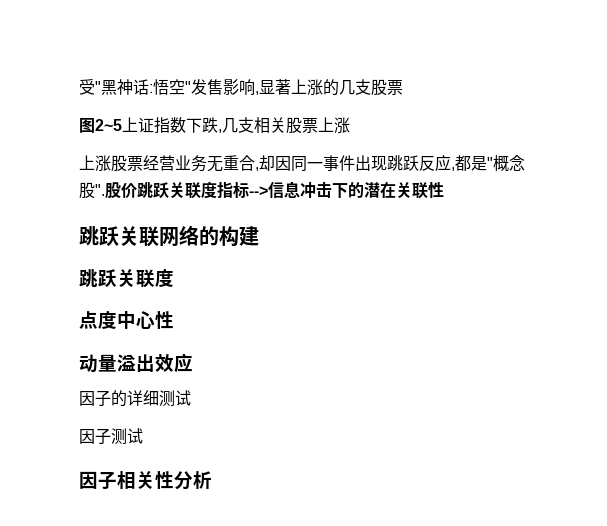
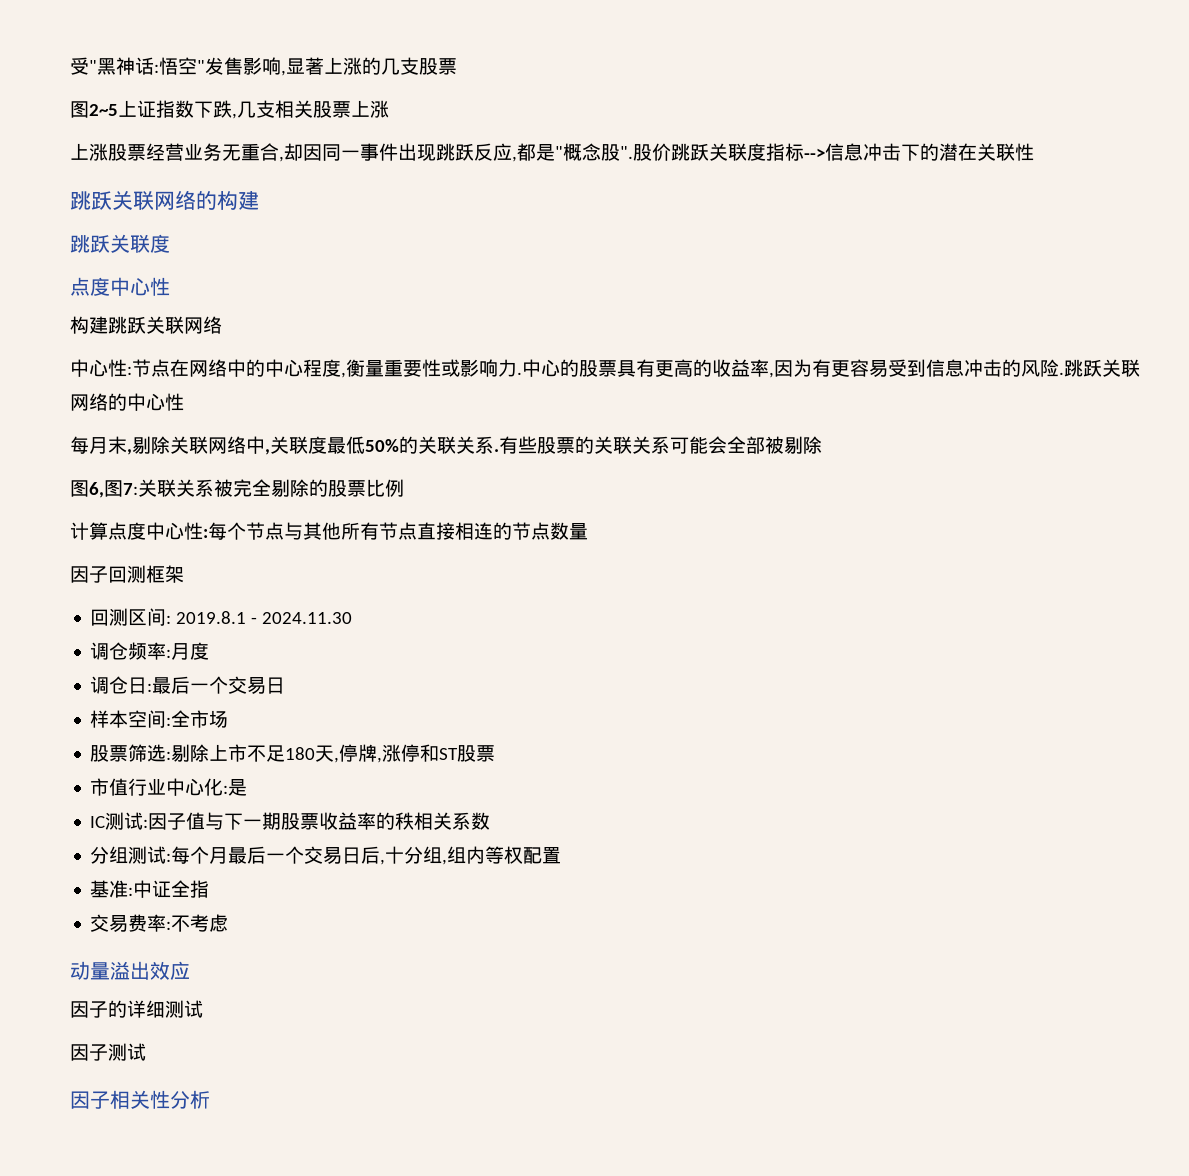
+ 构建跳跃关联网络
+ 中心性:节点在网络中的中心程度,衡量重要性或影响力.中心的股票具有更高的收益率,因为有更容易受到信息冲击的风险.跳跃关联网络的中心性
+ 每月末,剔除关联网络中,关联度最低50%的关联关系.有些股票的关联关系可能会全部被剔除
+ 图6,图7:关联关系被完全剔除的股票比例
+ 计算点度中心性:每个节点与其他所有节点直接相连的节点数量
+ 因子回测框架
+ 回测区间: 2019.8.1 - 2024.11.30
+ 调仓频率:月度
+ 调仓日:最后一个交易日
+ 样本空间:全市场
+ 股票筛选:剔除上市不足180天,停牌,涨停和ST股票
+ 市值行业中心化:是
+ IC测试:因子值与下一期股票收益率的秩相关系数
+ 分组测试:每个月最后一个交易日后,十分组,组内等权配置
+ 基准:中证全指
+ 交易费率:不考虑

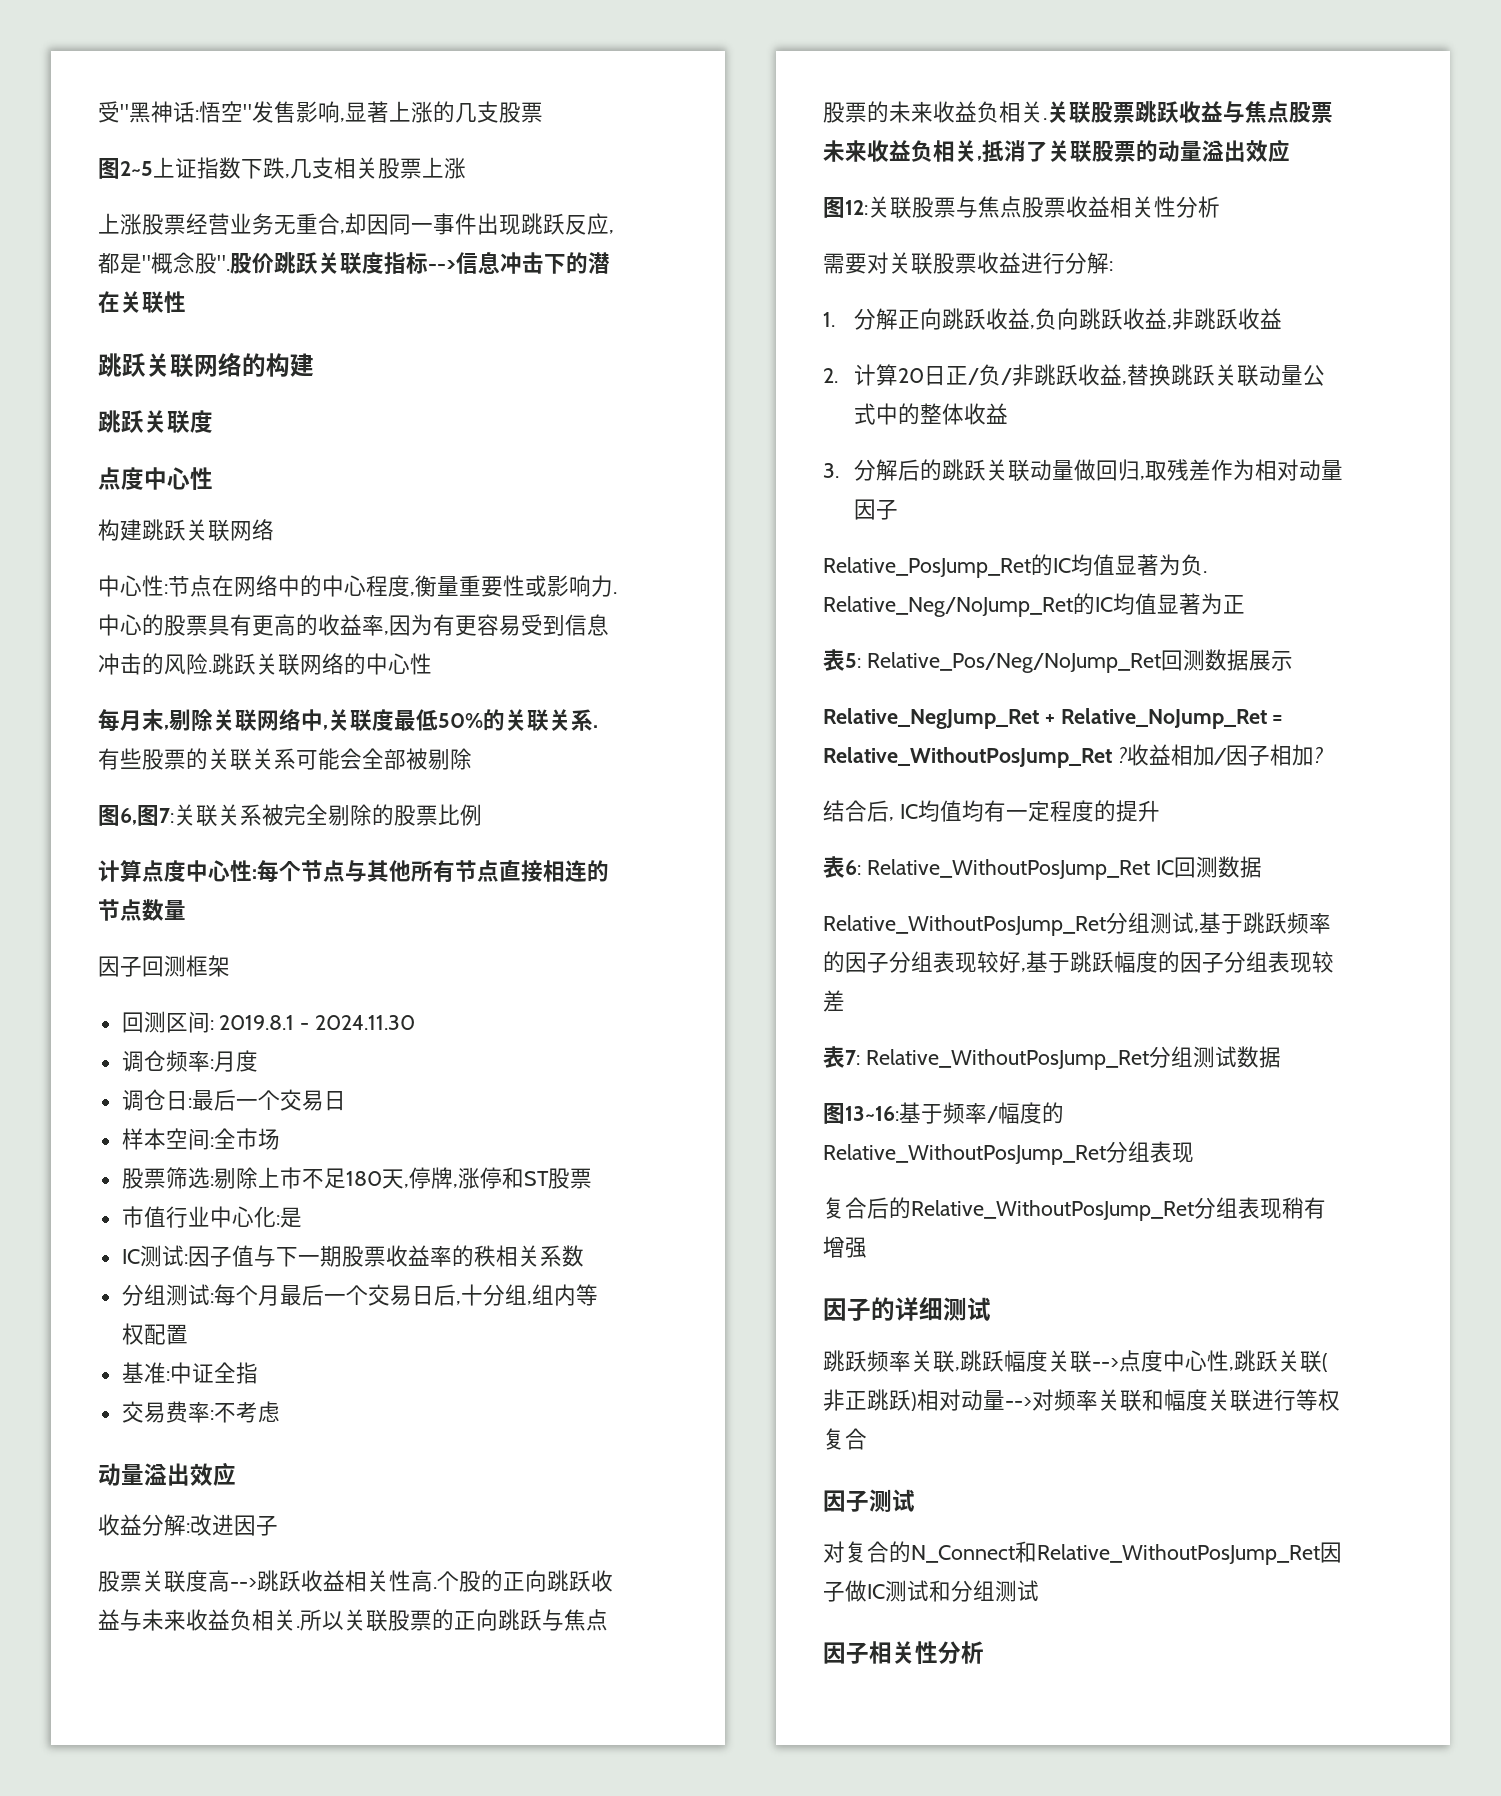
+ 收益分解:改进因子
+ 股票关联度高-->跳跃收益相关性高.个股的正向跳跃收益与未来收益负相关.所以关联股票的正向跳跃与焦点股票的未来收益负相关.关联股票跳跃收益与焦点股票未来收益负相关,抵消了关联股票的动量溢出效应
+ 图12:关联股票与焦点股票收益相关性分析
+ 需要对关联股票收益进行分解:
+ 1.分解正向跳跃收益,负向跳跃收益,非跳跃收益
+ 2.计算20日正/负/非跳跃收益,替换跳跃关联动量公式中的整体收益
+ 3.分解后的跳跃关联动量做回归,取残差作为相对动量因子
+ Relative_PosJump_Ret的IC均值显著为负. Relative_Neg/NoJump_Ret的IC均值显著为正
+ 表5: Relative_Pos/Neg/NoJump_Ret回测数据展示
+ Relative_NegJump_Ret + Relative_NoJump_Ret = Relative_WithoutPosJump_Ret ?收益相加/因子相加?
+ 结合后, IC均值均有一定程度的提升
+ 表6: Relative_WithoutPosJump_Ret IC回测数据
+ Relative_WithoutPosJump_Ret分组测试,基于跳跃频率的因子分组表现较好,基于跳跃幅度的因子分组表现较差
+ 表7: Relative_WithoutPosJump_Ret分组测试数据
+ 图13~16:基于频率/幅度的Relative_WithoutPosJump_Ret分组表现
+ 复合后的Relative_WithoutPosJump_Ret分组表现稍有增强
  因子的详细测试
+ 跳跃频率关联,跳跃幅度关联-->点度中心性,跳跃关联(非正跳跃)相对动量-->对频率关联和幅度关联进行等权复合
  因子测试
+ 对复合的N_Connect和Relative_WithoutPosJump_Ret因子做IC测试和分组测试

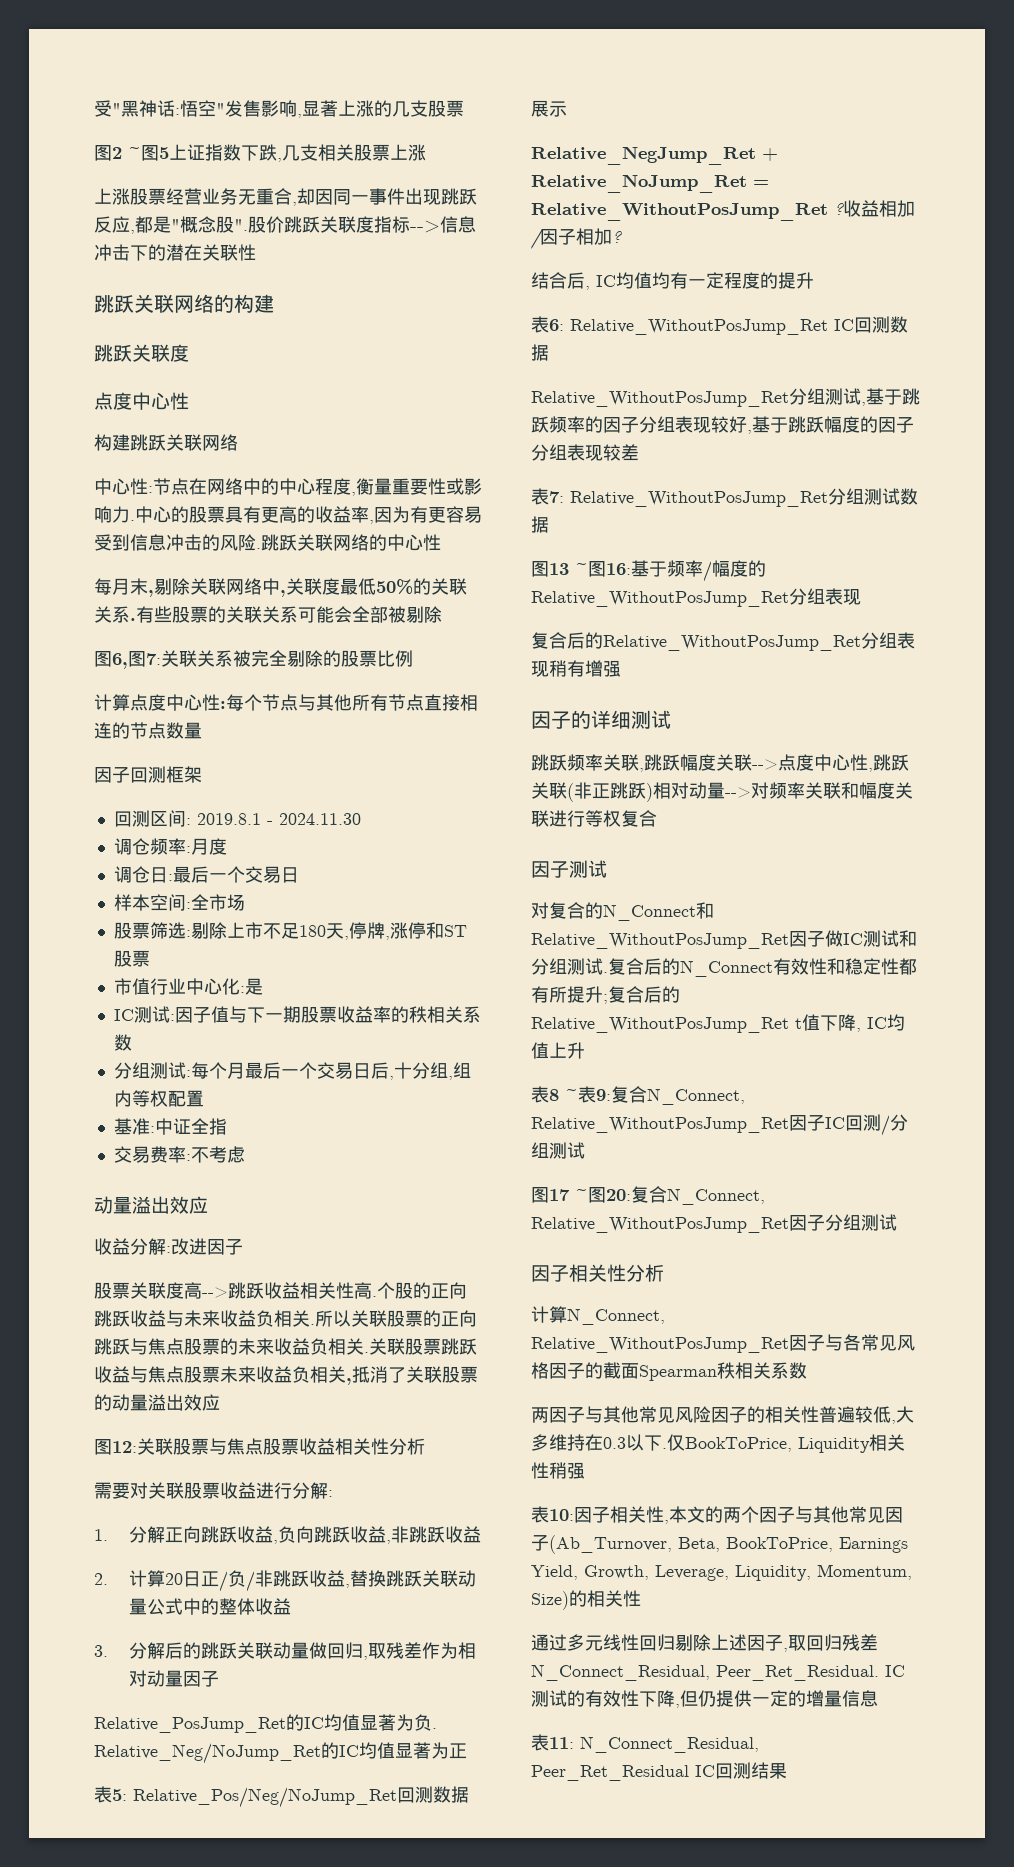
- 图2~5上证指数下跌,几支相关股票上涨
+ 图2 ~图5上证指数下跌,几支相关股票上涨
- 图13~16:基于频率/幅度的Relative_WithoutPosJump_Ret分组表现
+ 图13 ~图16:基于频率/幅度的Relative_WithoutPosJump_Ret分组表现
- 对复合的N_Connect和Relative_WithoutPosJump_Ret因子做IC测试和分组测试
+ 对复合的N_Connect和Relative_WithoutPosJump_Ret因子做IC测试和分组测试.复合后的N_Connect有效性和稳定性都有所提升;复合后的Relative_WithoutPosJump_Ret t值下降, IC均值上升
+ 表8 ~表9:复合N_Connect, Relative_WithoutPosJump_Ret因子IC回测/分组测试
+ 图17 ~图20:复合N_Connect, Relative_WithoutPosJump_Ret因子分组测试
  因子相关性分析
+ 计算N_Connect, Relative_WithoutPosJump_Ret因子与各常见风格因子的截面Spearman秩相关系数
+ 两因子与其他常见风险因子的相关性普遍较低,大多维持在0.3以下.仅BookToPrice, Liquidity相关性稍强
+ 表10:因子相关性,本文的两个因子与其他常见因子(Ab_Turnover, Beta, BookToPrice, Earnings Yield, Growth, Leverage, Liquidity, Momentum, Size)的相关性
+ 通过多元线性回归剔除上述因子,取回归残差N_Connect_Residual, Peer_Ret_Residual. IC测试的有效性下降,但仍提供一定的增量信息
+ 表11: N_Connect_Residual, Peer_Ret_Residual IC回测结果

